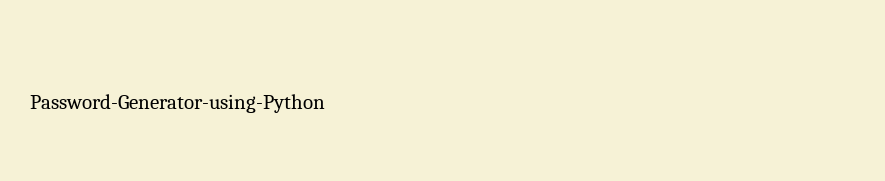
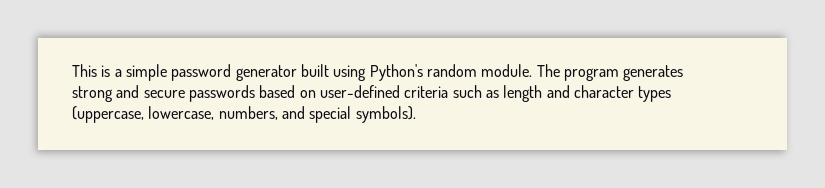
- Password-Generator-using-Python
+ This is a simple password generator built using Python's random module. The program generates strong and secure passwords based on user-defined criteria such as length and character types (uppercase, lowercase, numbers, and special symbols).

